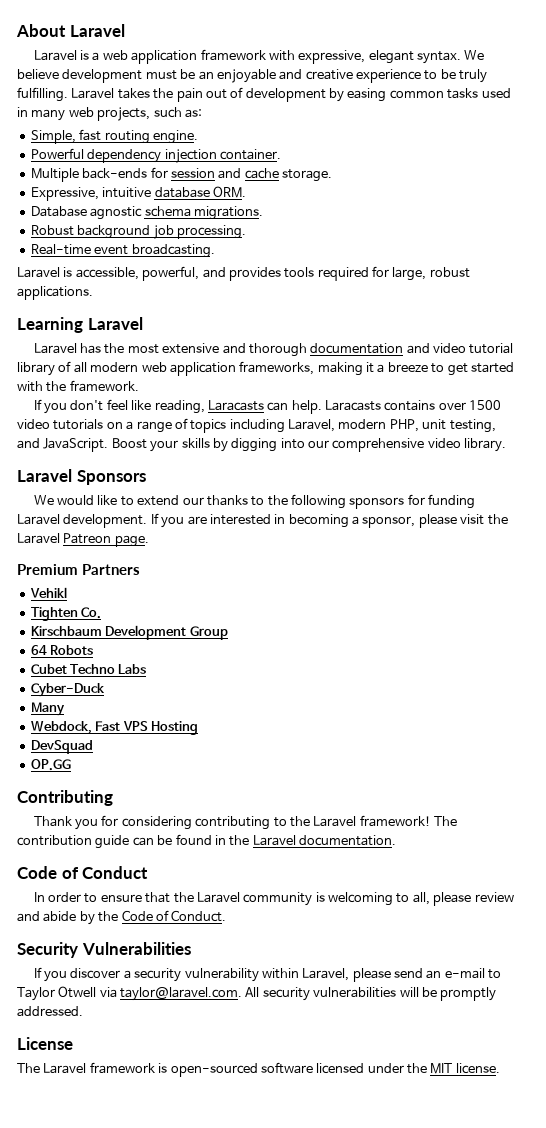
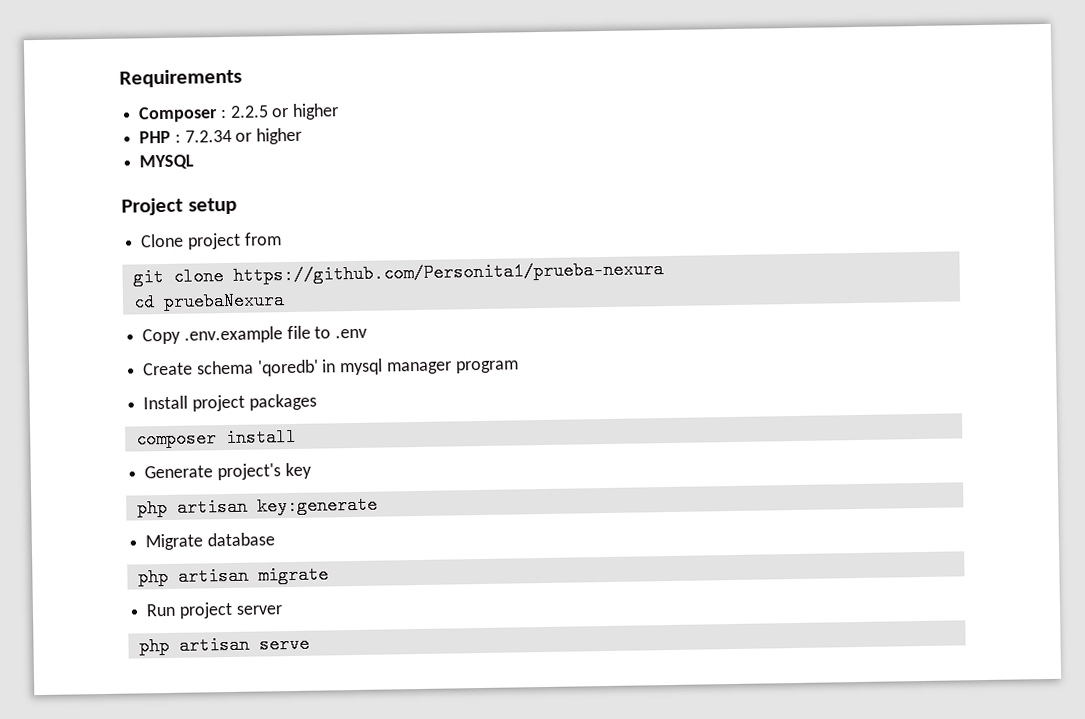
- About Laravel
- Laravel is a web application framework with expressive, elegant syntax. We believe development must be an enjoyable and creative experience to be truly fulfilling. Laravel takes the pain out of development by easing common tasks used in many web projects, such as:
- Simple, fast routing engine.
- Powerful dependency injection container.
- Multiple back-ends for session and cache storage.
- Expressive, intuitive database ORM.
- Database agnostic schema migrations.
- Robust background job processing.
- Real-time event broadcasting.
- Laravel is accessible, powerful, and provides tools required for large, robust applications.
- Learning Laravel
- Laravel has the most extensive and thorough documentation and video tutorial library of all modern web application frameworks, making it a breeze to get started with the framework.
- If you don't feel like reading, Laracasts can help. Laracasts contains over 1500 video tutorials on a range of topics including Laravel, modern PHP, unit testing, and JavaScript. Boost your skills by digging into our comprehensive video library.
- Laravel Sponsors
- We would like to extend our thanks to the following sponsors for funding Laravel development. If you are interested in becoming a sponsor, please visit the Laravel Patreon page.
- Premium Partners
- Vehikl
- Tighten Co.
- Kirschbaum Development Group
- 64 Robots
- Cubet Techno Labs
- Cyber-Duck
- Many
- Webdock, Fast VPS Hosting
- DevSquad
- OP.GG
- Contributing
- Thank you for considering contributing to the Laravel framework! The contribution guide can be found in the Laravel documentation.
- Code of Conduct
- In order to ensure that the Laravel community is welcoming to all, please review and abide by the Code of Conduct.
- Security Vulnerabilities
- If you discover a security vulnerability within Laravel, please send an e-mail to Taylor Otwell via taylor@laravel.com. All security vulnerabilities will be promptly addressed.
- License
- The Laravel framework is open-sourced software licensed under the MIT license.
+ Requirements
+ Composer : 2.2.5 or higher
+ PHP : 7.2.34 or higher
+ MYSQL
+ Project setup
+ Clone project from
+ git clone https://github.com/Personita1/prueba-nexura
+ cd pruebaNexura
+ Copy .env.example file to .env
+ Create schema 'qoredb' in mysql manager program
+ Install project packages
+ composer install
+ Generate project's key
+ php artisan key:generate
+ Migrate database
+ php artisan migrate
+ Run project server
+ php artisan serve

